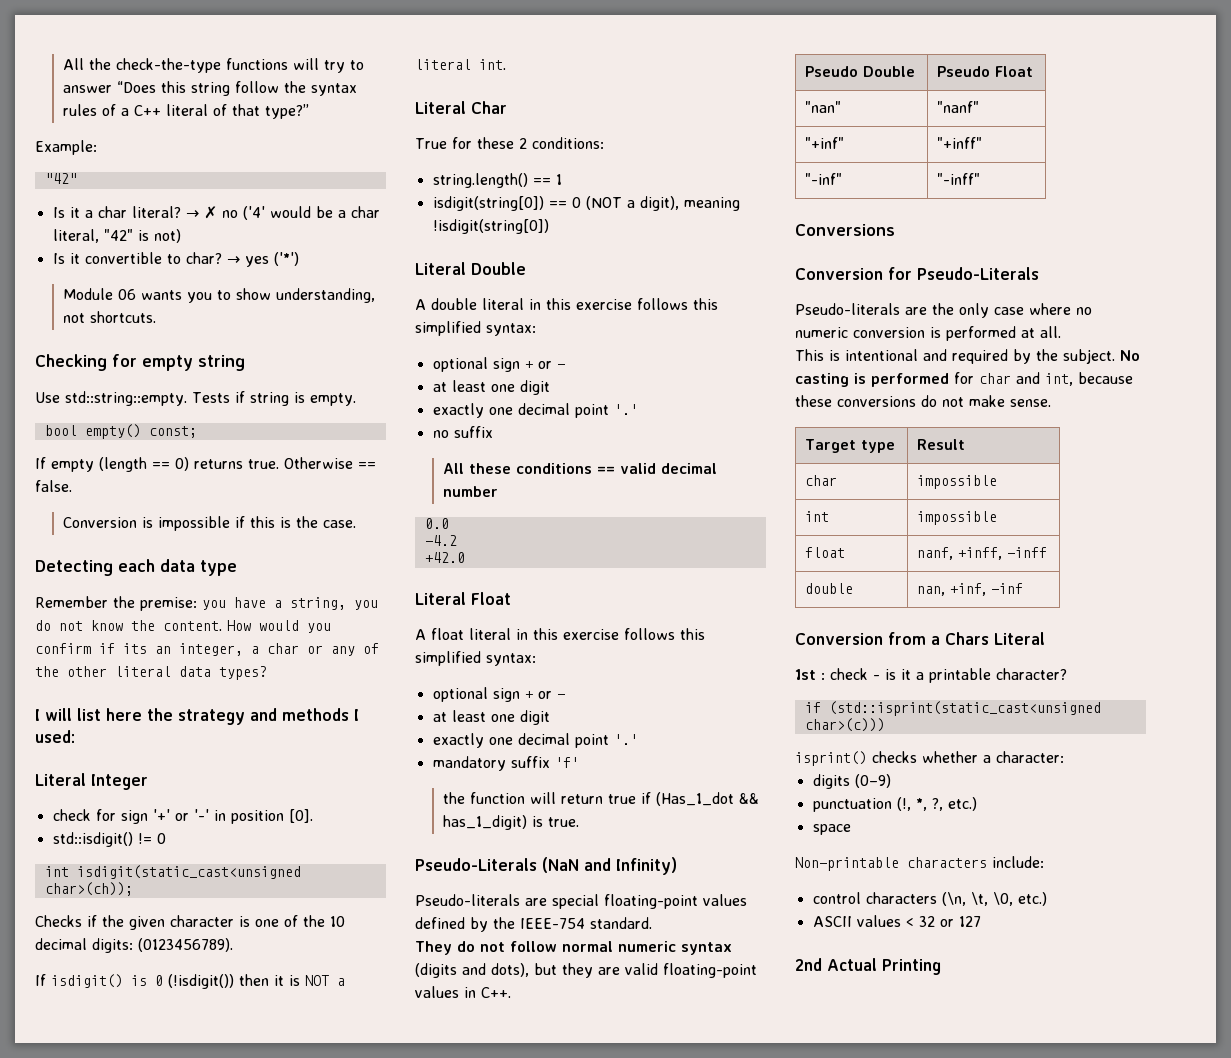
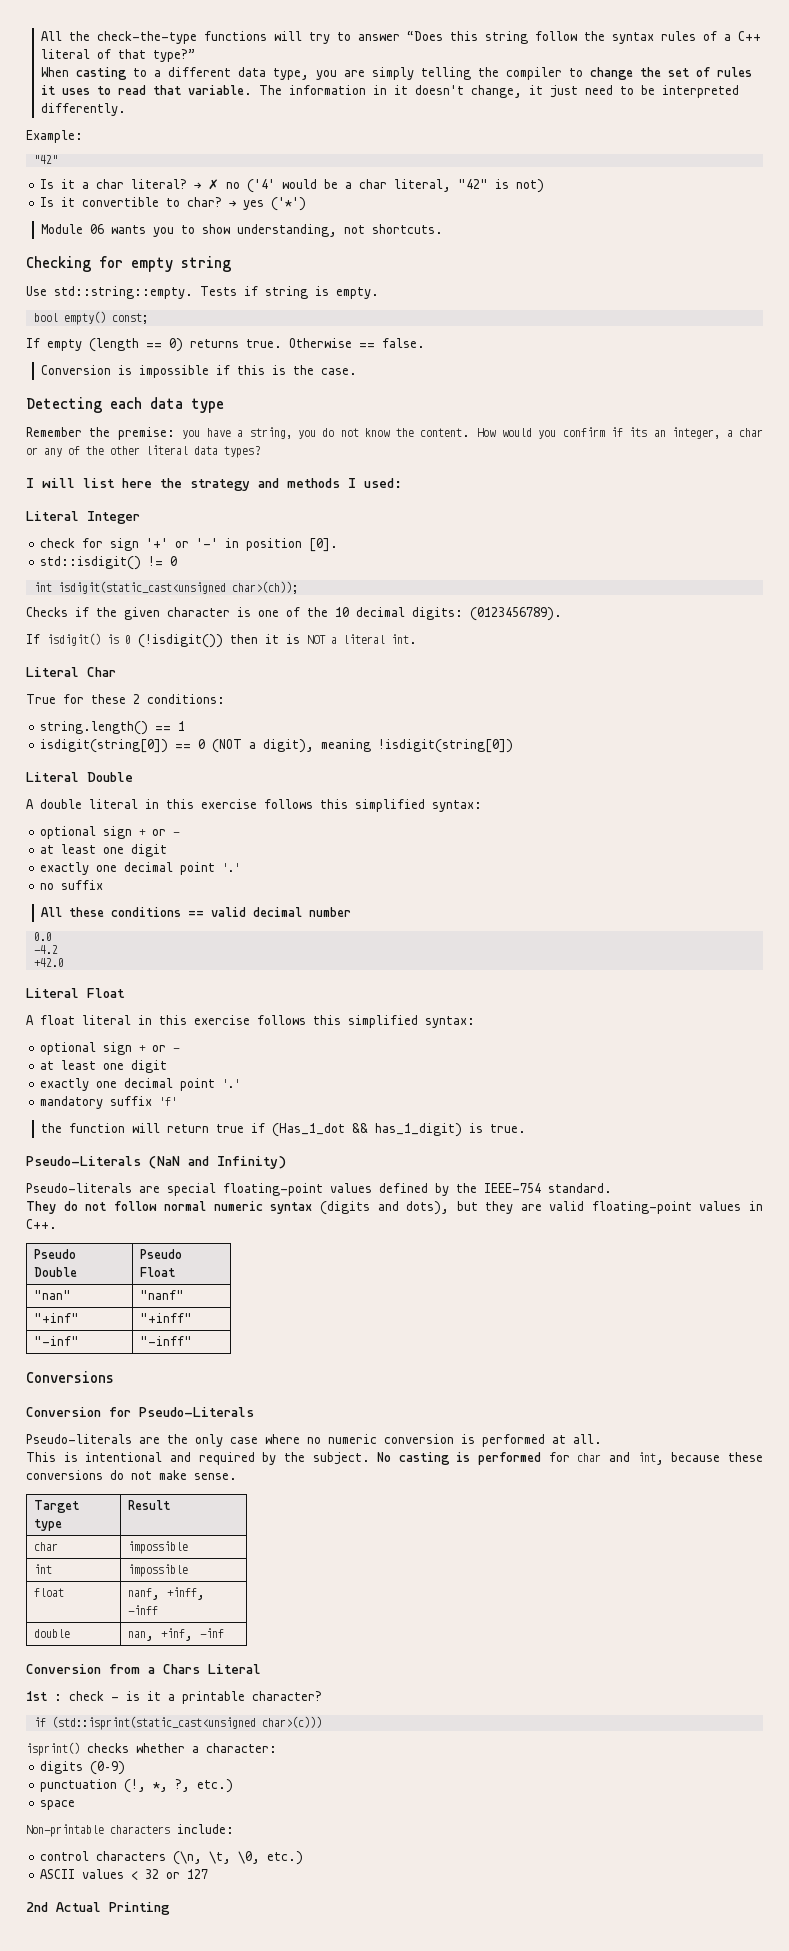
+ When casting to a different data type, you are simply telling the compiler to change the set of rules it uses to read that variable. The information in it doesn't change, it just need to be interpreted differently.

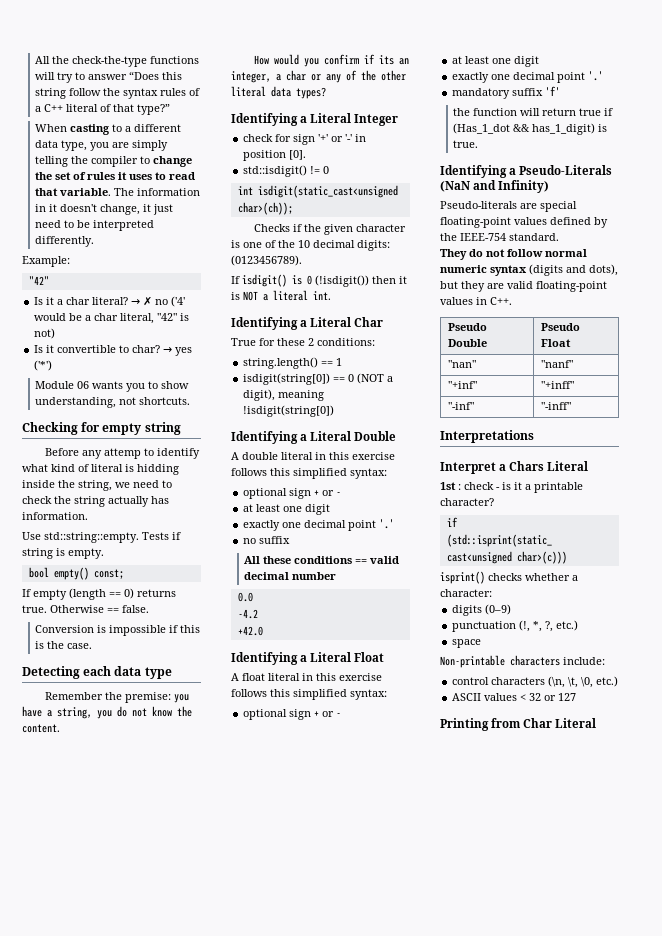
+ Before any attemp to identify what kind of literal is hidding inside the string, we need to check the string actually has information.
- Remember the premise: you have a string, you do not know the content. How would you confirm if its an integer, a char or any of the other literal data types?
+ Remember the premise: you have a string, you do not know the content.
+ How would you confirm if its an integer, a char or any of the other literal data types?
- I will list here the strategy and methods I used:
- Literal Integer
+ Identifying a Literal Integer
- Literal Char
+ Identifying a Literal Char
- Literal Double
+ Identifying a Literal Double
- Literal Float
+ Identifying a Literal Float
- Pseudo-Literals (NaN and Infinity)
+ Identifying a Pseudo-Literals (NaN and Infinity)
- Conversions
- Conversion for Pseudo-Literals
- Pseudo-literals are the only case where no numeric conversion is performed at all.
- This is intentional and required by the subject. No casting is performed for char and int, because these conversions do not make sense.
- Target type | Result
- char | impossible
- int | impossible
- float | nanf, +inff, -inff
- double | nan, +inf, -inf
- Conversion from a Chars Literal
+ Interpretations
+ Interpret a Chars Literal
- 2nd Actual Printing
+ Printing from Char Literal

